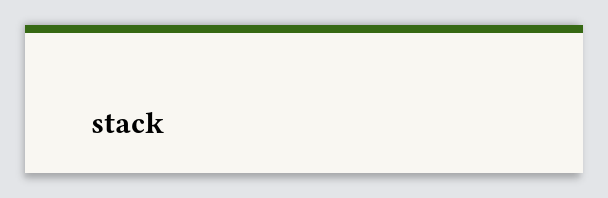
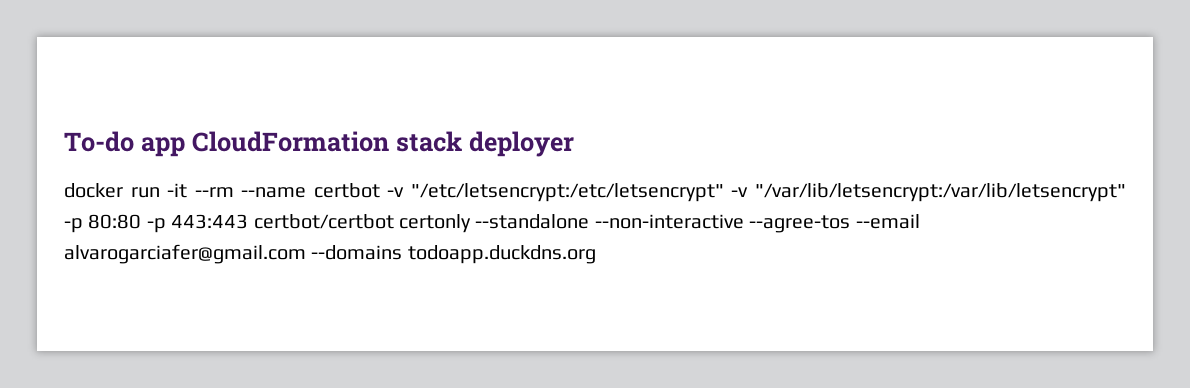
- stack
+ To-do app CloudFormation stack deployer
+ docker run -it --rm --name certbot -v "/etc/letsencrypt:/etc/letsencrypt" -v "/var/lib/letsencrypt:/var/lib/letsencrypt" -p 80:80 -p 443:443 certbot/certbot certonly --standalone --non-interactive --agree-tos --email alvarogarciafer@gmail.com --domains todoapp.duckdns.org

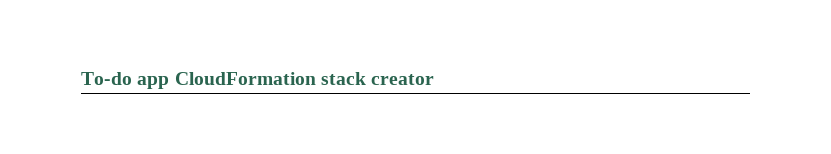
- To-do app CloudFormation stack deployer
- docker run -it --rm --name certbot -v "/etc/letsencrypt:/etc/letsencrypt" -v "/var/lib/letsencrypt:/var/lib/letsencrypt" -p 80:80 -p 443:443 certbot/certbot certonly --standalone --non-interactive --agree-tos --email alvarogarciafer@gmail.com --domains todoapp.duckdns.org
+ To-do app CloudFormation stack creator

